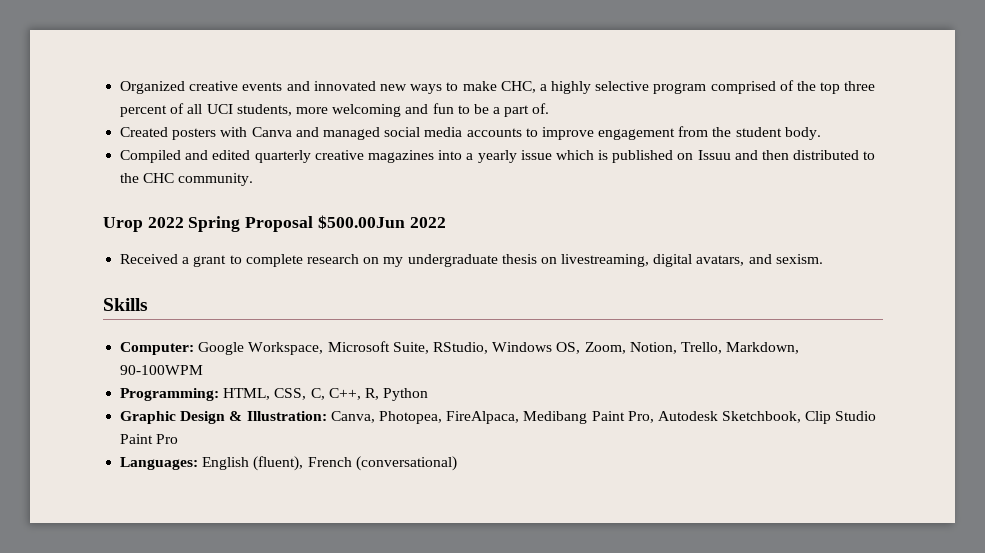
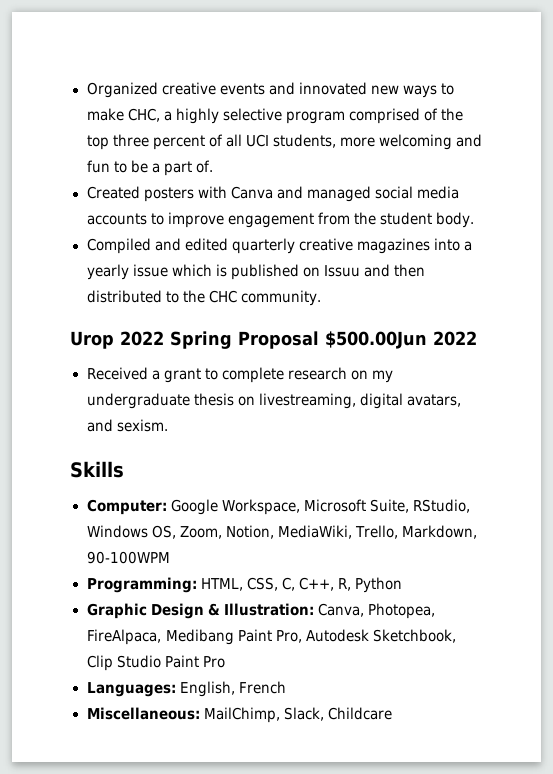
- Computer: Google Workspace, Microsoft Suite, RStudio, Windows OS, Zoom, Notion, Trello, Markdown, 90-100WPM
+ Computer: Google Workspace, Microsoft Suite, RStudio, Windows OS, Zoom, Notion, MediaWiki, Trello, Markdown, 90-100WPM
- Languages: English (fluent), French (conversational)
+ Languages: English, French
+ Miscellaneous: MailChimp, Slack, Childcare

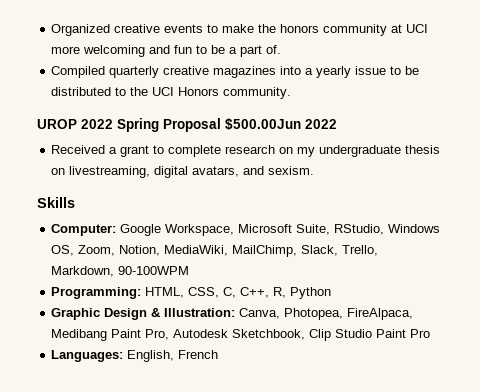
- Organized creative events and innovated new ways to make CHC, a highly selective program comprised of the top three percent of all UCI students, more welcoming and fun to be a part of.
+ Organized creative events to make the honors community at UCI more welcoming and fun to be a part of.
- Created posters with Canva and managed social media accounts to improve engagement from the student body.
- Compiled and edited quarterly creative magazines into a yearly issue which is published on Issuu and then distributed to the CHC community.
+ Compiled quarterly creative magazines into a yearly issue to be distributed to the UCI Honors community.
- Urop 2022 Spring Proposal $500.00Jun 2022
+ UROP 2022 Spring Proposal $500.00Jun 2022
- Computer: Google Workspace, Microsoft Suite, RStudio, Windows OS, Zoom, Notion, MediaWiki, Trello, Markdown, 90-100WPM
+ Computer: Google Workspace, Microsoft Suite, RStudio, Windows OS, Zoom, Notion, MediaWiki, MailChimp, Slack, Trello, Markdown, 90-100WPM
- Miscellaneous: MailChimp, Slack, Childcare

